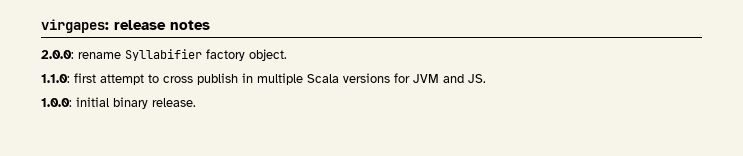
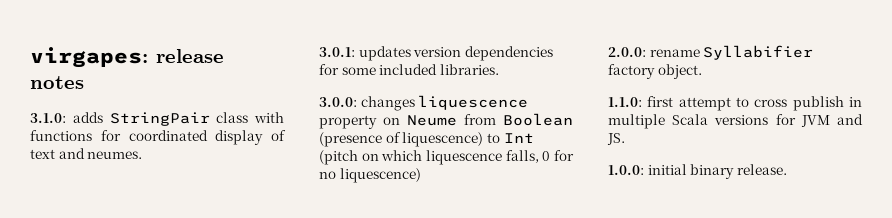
+ 3.1.0: adds StringPair class with functions for coordinated display of text and neumes.
+ 3.0.1: updates version dependencies for some included libraries.
+ 3.0.0: changes liquescence property on Neume from Boolean (presence of liquescence) to Int (pitch on which liquescence falls, 0 for no liquescence)

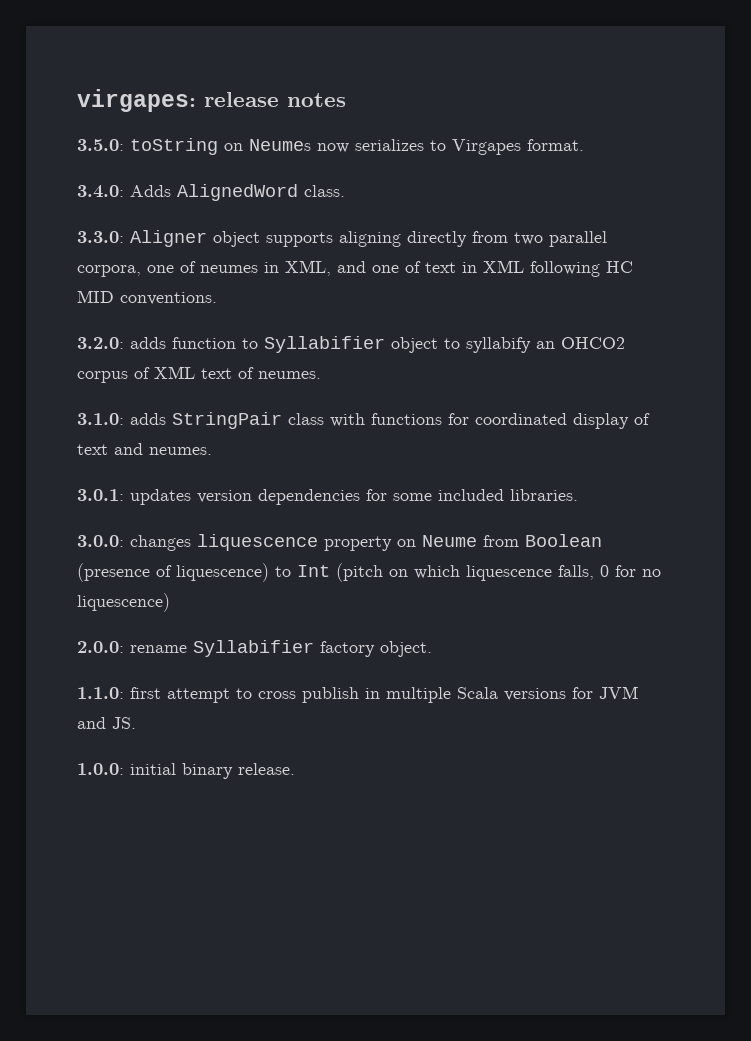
+ 3.5.0: toString on Neumes now serializes to Virgapes format.
+ 3.4.0: Adds AlignedWord class.
+ 3.3.0: Aligner object supports aligning directly from two parallel corpora, one of neumes in XML, and one of text in XML following HC MID conventions.
+ 3.2.0: adds function to Syllabifier object to syllabify an OHCO2 corpus of XML text of neumes.

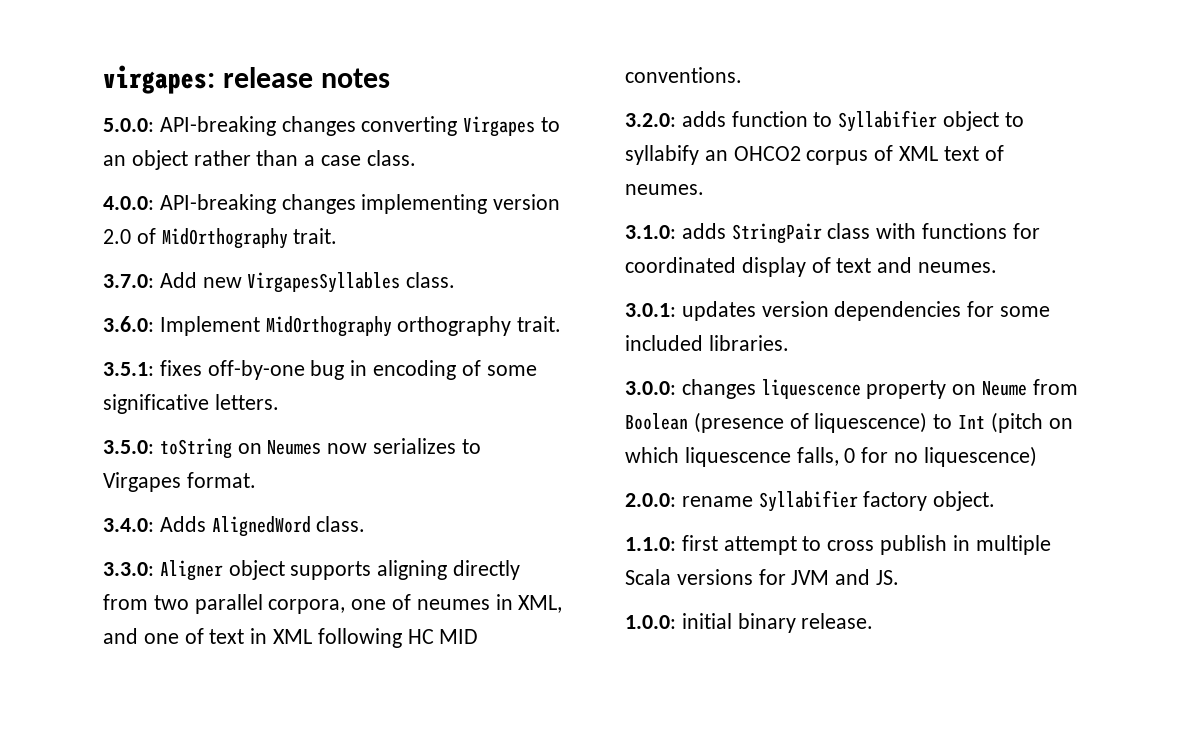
+ 5.0.0: API-breaking changes converting Virgapes to an object rather than a case class.
+ 4.0.0: API-breaking changes implementing version 2.0 of MidOrthography trait.
+ 3.7.0: Add new VirgapesSyllables class.
+ 3.6.0: Implement MidOrthography orthography trait.
+ 3.5.1: fixes off-by-one bug in encoding of some significative letters.

